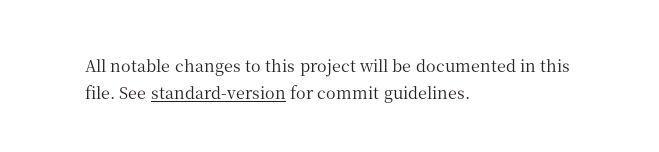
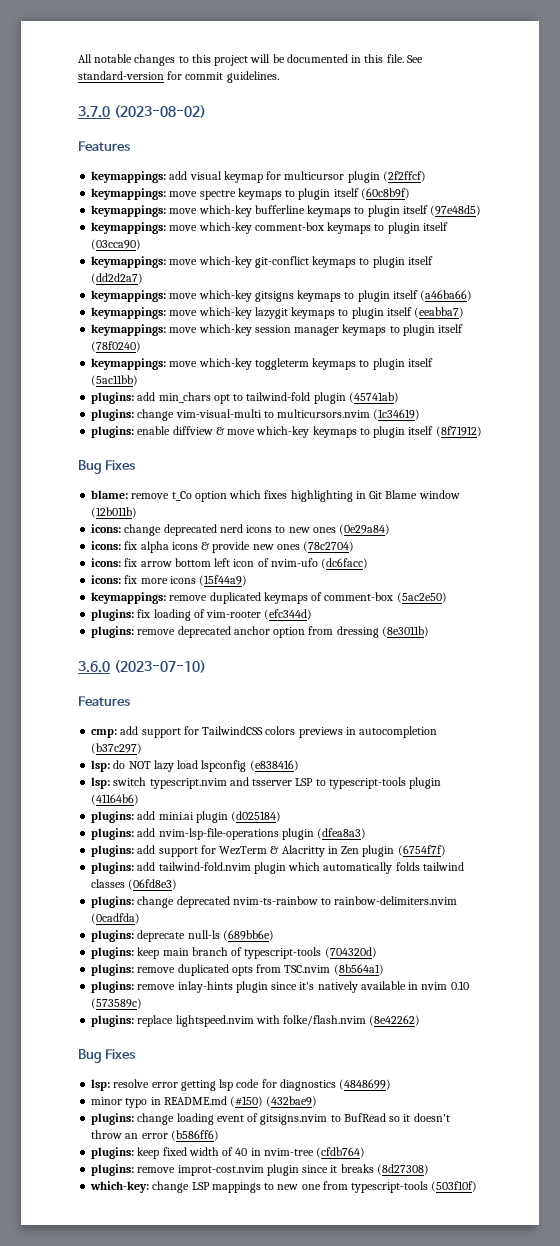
+ 3.7.0 (2023-08-02)
+ Features
+ keymappings: add visual keymap for multicursor plugin (2f2ffcf)
+ keymappings: move spectre keymaps to plugin itself (60c8b9f)
+ keymappings: move which-key bufferline keymaps to plugin itself (97e48d5)
+ keymappings: move which-key comment-box keymaps to plugin itself (03cca90)
+ keymappings: move which-key git-conflict keymaps to plugin itself (dd2d2a7)
+ keymappings: move which-key gitsigns keymaps to plugin itself (a46ba66)
+ keymappings: move which-key lazygit keymaps to plugin itself (eeabba7)
+ keymappings: move which-key session manager keymaps to plugin itself (78f0240)
+ keymappings: move which-key toggleterm keymaps to plugin itself (5ac11bb)
+ plugins: add min_chars opt to tailwind-fold plugin (45741ab)
+ plugins: change vim-visual-multi to multicursors.nvim (1c34619)
+ plugins: enable diffview & move which-key keymaps to plugin itself (8f71912)
+ Bug Fixes
+ blame: remove t_Co option which fixes highlighting in Git Blame window (12b011b)
+ icons: change deprecated nerd icons to new ones (0e29a84)
+ icons: fix alpha icons & provide new ones (78c2704)
+ icons: fix arrow bottom left icon of nvim-ufo (dc6facc)
+ icons: fix more icons (15f44a9)
+ keymappings: remove duplicated keymaps of comment-box (5ac2e50)
+ plugins: fix loading of vim-rooter (efc344d)
+ plugins: remove deprecated anchor option from dressing (8e3011b)
+ 3.6.0 (2023-07-10)
+ Features
+ cmp: add support for TailwindCSS colors previews in autocompletion (b37c297)
+ lsp: do NOT lazy load lspconfig (e838416)
+ lsp: switch typescript.nvim and tsserver LSP to typescript-tools plugin (41164b6)
+ plugins: add mini.ai plugin (d025184)
+ plugins: add nvim-lsp-file-operations plugin (dfea8a3)
+ plugins: add support for WezTerm & Alacritty in Zen plugin (6754f7f)
+ plugins: add tailwind-fold.nvim plugin which automatically folds tailwind classes (06fd8e3)
+ plugins: change deprecated nvim-ts-rainbow to rainbow-delimiters.nvim (0cadfda)
+ plugins: deprecate null-ls (689bb6e)
+ plugins: keep main branch of typescript-tools (704320d)
+ plugins: remove duplicated opts from TSC.nvim (8b564a1)
+ plugins: remove inlay-hints plugin since it's natively available in nvim 0.10 (573589c)
+ plugins: replace lightspeed.nvim with folke/flash.nvim (8e42262)
+ Bug Fixes
+ lsp: resolve error getting lsp code for diagnostics (4848699)
+ minor typo in README.md (#150) (432bae9)
+ plugins: change loading event of gitsigns.nvim to BufRead so it doesn't throw an error (b586ff6)
+ plugins: keep fixed width of 40 in nvim-tree (cfdb764)
+ plugins: remove improt-cost.nvim plugin since it breaks (8d27308)
+ which-key: change LSP mappings to new one from typescript-tools (503f10f)

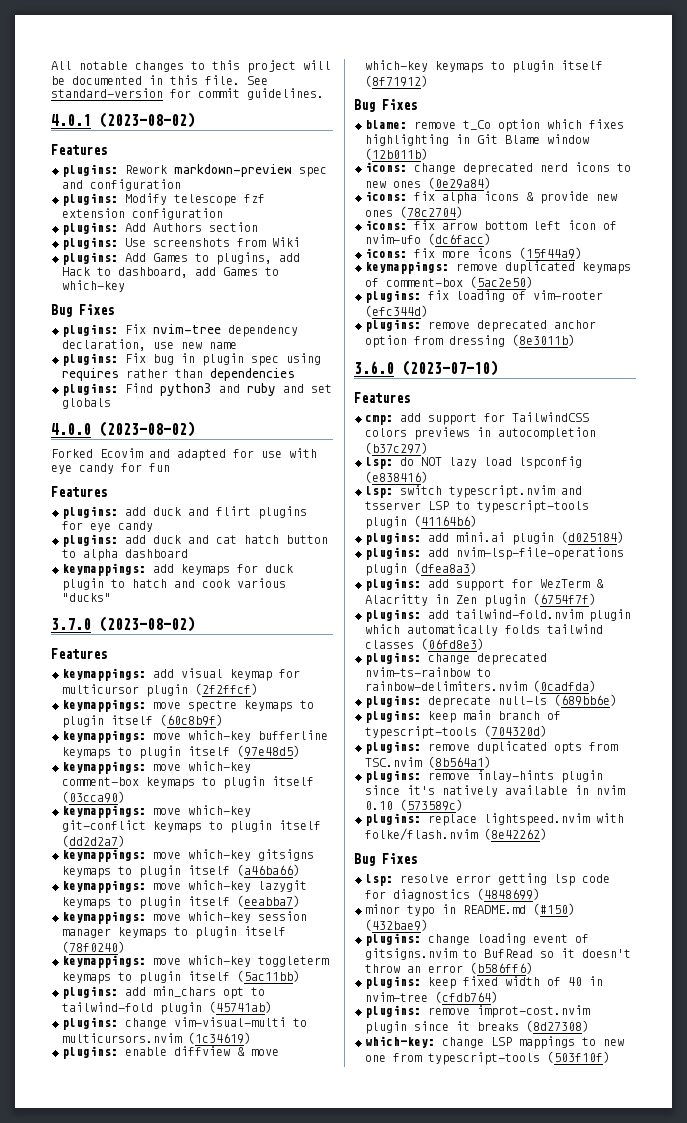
+ 4.0.1 (2023-08-02)
+ Features
+ plugins: Rework markdown-preview spec and configuration
+ plugins: Modify telescope fzf extension configuration
+ plugins: Add Authors section
+ plugins: Use screenshots from Wiki
+ plugins: Add Games to plugins, add Hack to dashboard, add Games to which-key
+ Bug Fixes
+ plugins: Fix nvim-tree dependency declaration, use new name
+ plugins: Fix bug in plugin spec using requires rather than dependencies
+ plugins: Find python3 and ruby and set globals
+ 4.0.0 (2023-08-02)
+ Forked Ecovim and adapted for use with eye candy for fun
+ Features
+ plugins: add duck and flirt plugins for eye candy
+ plugins: add duck and cat hatch button to alpha dashboard
+ keymappings: add keymaps for duck plugin to hatch and cook various "ducks"

